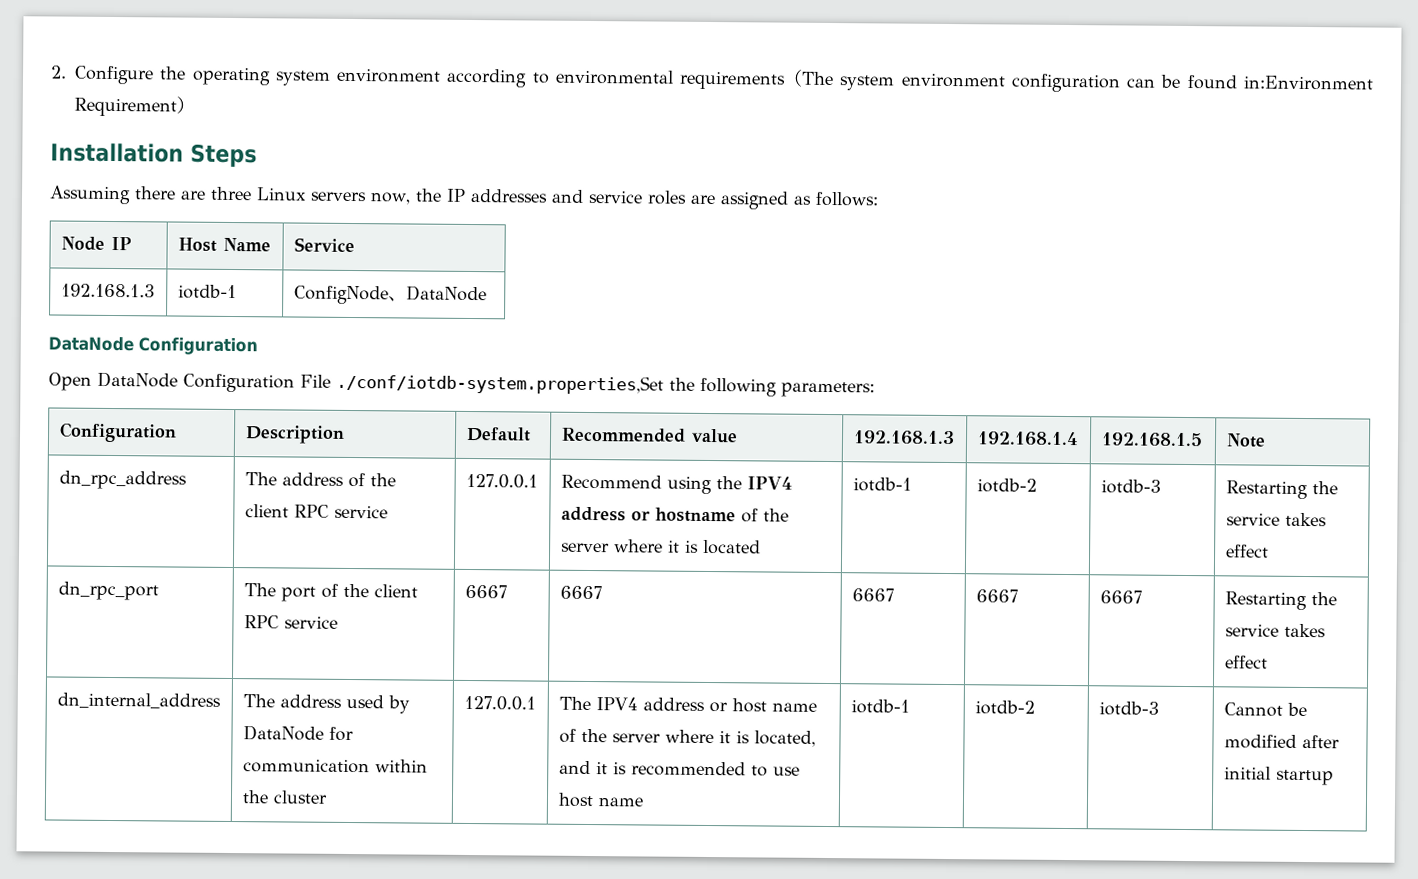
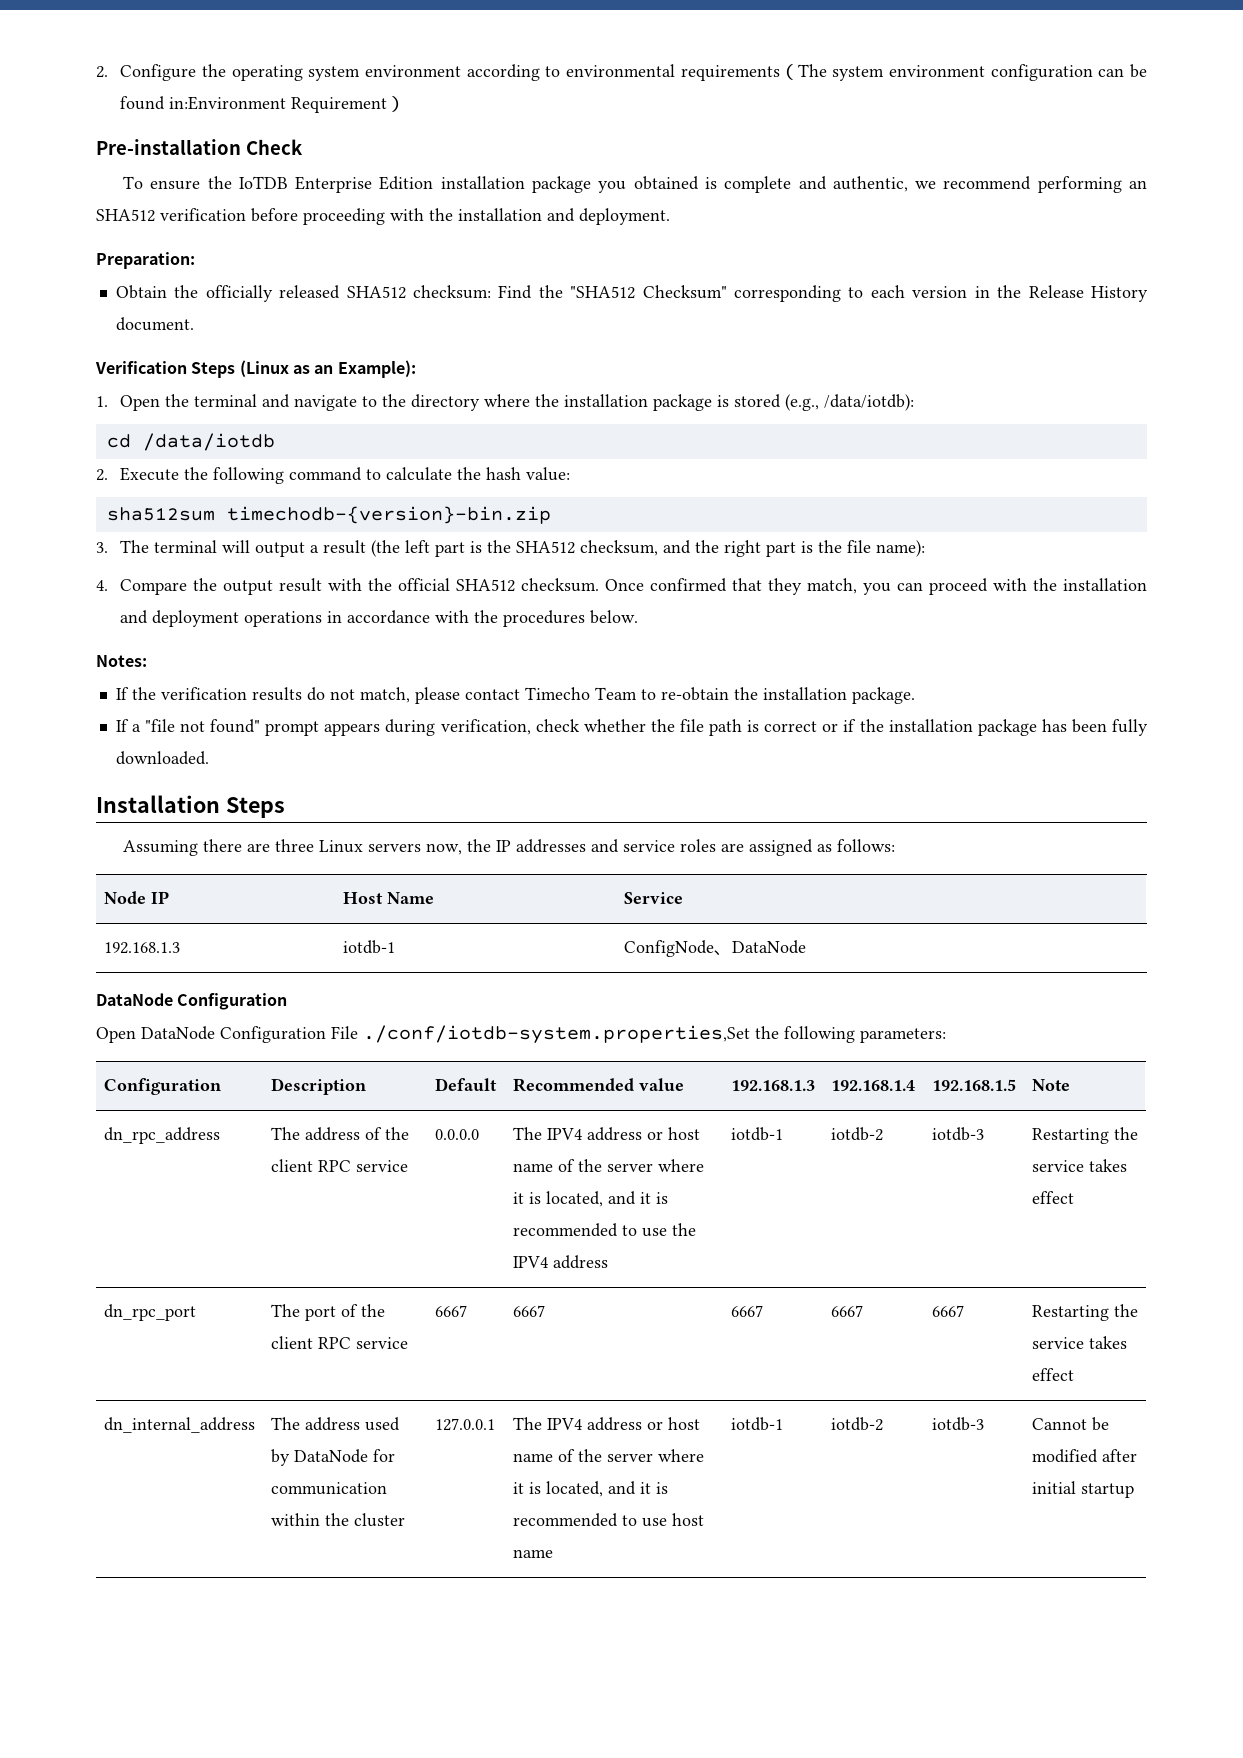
+ Pre-installation Check
+ To ensure the IoTDB Enterprise Edition installation package you obtained is complete and authentic, we recommend performing an SHA512 verification before proceeding with the installation and deployment.
+ Preparation:
+ Obtain the officially released SHA512 checksum: Find the "SHA512 Checksum" corresponding to each version in the Release History document.
+ Verification Steps (Linux as an Example):
+ 1. Open the terminal and navigate to the directory where the installation package is stored (e.g., /data/iotdb):
+ cd /data/iotdb
+ 2. Execute the following command to calculate the hash value:
+ sha512sum timechodb-{version}-bin.zip
+ 3. The terminal will output a result (the left part is the SHA512 checksum, and the right part is the file name):
+ 4. Compare the output result with the official SHA512 checksum. Once confirmed that they match, you can proceed with the installation and deployment operations in accordance with the procedures below.
+ Notes:
+ If the verification results do not match, please contact Timecho Team to re-obtain the installation package.
+ If a "file not found" prompt appears during verification, check whether the file path is correct or if the installation package has been fully downloaded.
- dn_rpc_address | The address of the client RPC service | 127.0.0.1 | Recommend using the IPV4 address or hostname of the server where it is located | iotdb-1 | iotdb-2 | iotdb-3 | Restarting the service takes effect
+ dn_rpc_address | The address of the client RPC service | 0.0.0.0 | The IPV4 address or host name of the server where it is located, and it is recommended to use the IPV4 address | iotdb-1 | iotdb-2 | iotdb-3 | Restarting the service takes effect

